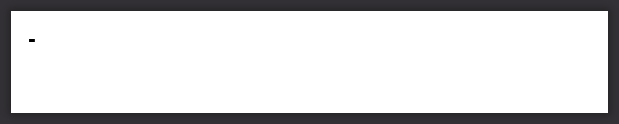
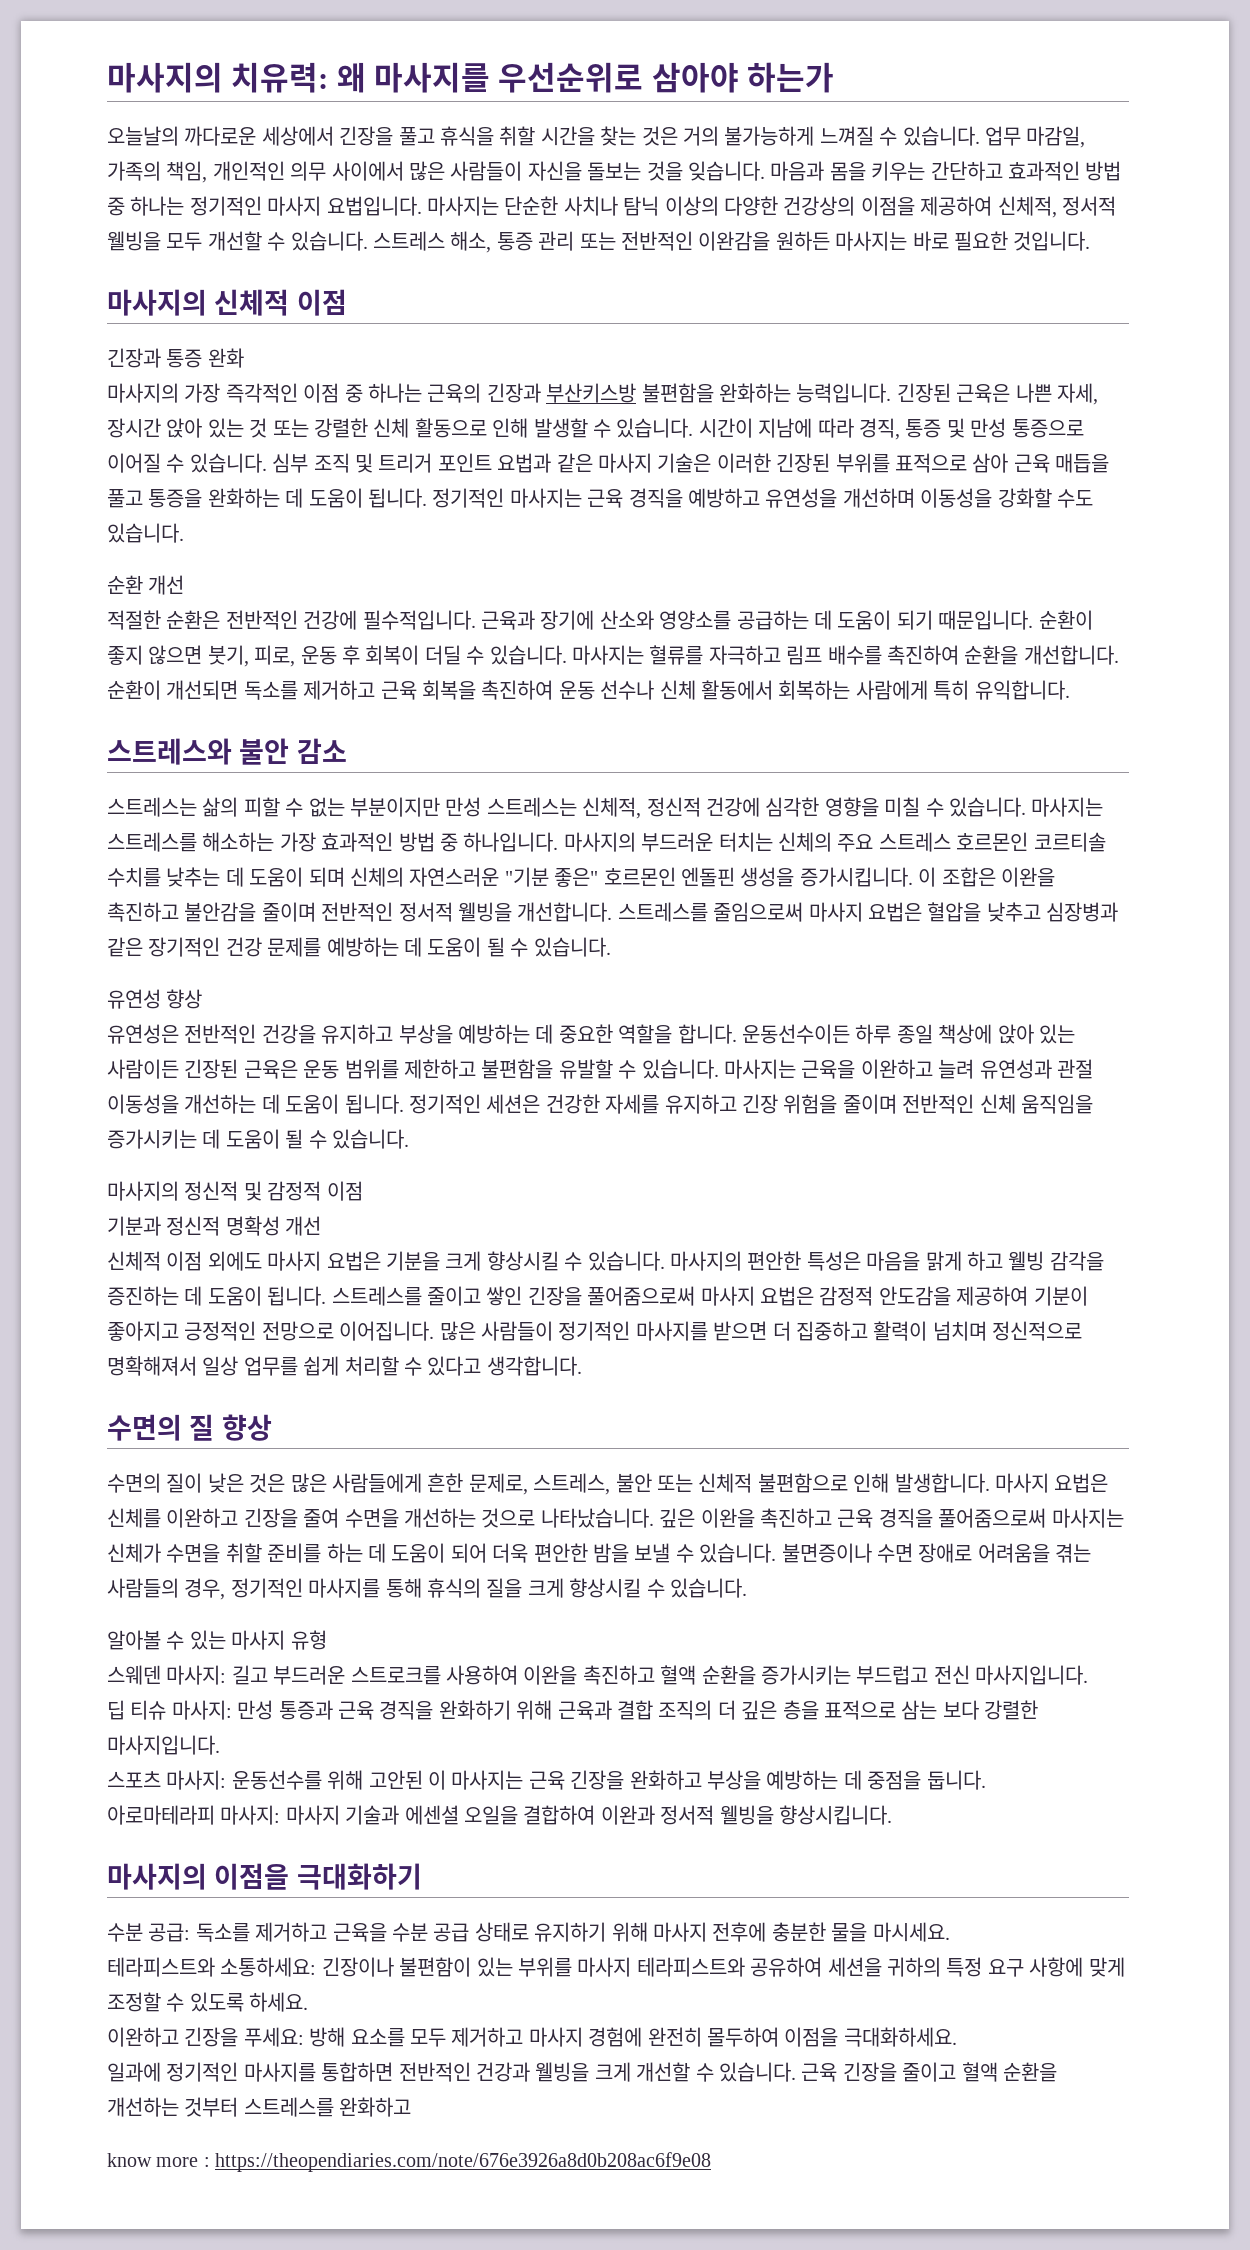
- -
+ 마사지의 치유력: 왜 마사지를 우선순위로 삼아야 하는가
+ 오늘날의 까다로운 세상에서 긴장을 풀고 휴식을 취할 시간을 찾는 것은 거의 불가능하게 느껴질 수 있습니다. 업무 마감일, 가족의 책임, 개인적인 의무 사이에서 많은 사람들이 자신을 돌보는 것을 잊습니다. 마음과 몸을 키우는 간단하고 효과적인 방법 중 하나는 정기적인 마사지 요법입니다. 마사지는 단순한 사치나 탐닉 이상의 다양한 건강상의 이점을 제공하여 신체적, 정서적 웰빙을 모두 개선할 수 있습니다. 스트레스 해소, 통증 관리 또는 전반적인 이완감을 원하든 마사지는 바로 필요한 것입니다.
+ 마사지의 신체적 이점
+ 긴장과 통증 완화
+ 마사지의 가장 즉각적인 이점 중 하나는 근육의 긴장과 부산키스방 불편함을 완화하는 능력입니다. 긴장된 근육은 나쁜 자세, 장시간 앉아 있는 것 또는 강렬한 신체 활동으로 인해 발생할 수 있습니다. 시간이 지남에 따라 경직, 통증 및 만성 통증으로 이어질 수 있습니다. 심부 조직 및 트리거 포인트 요법과 같은 마사지 기술은 이러한 긴장된 부위를 표적으로 삼아 근육 매듭을 풀고 통증을 완화하는 데 도움이 됩니다. 정기적인 마사지는 근육 경직을 예방하고 유연성을 개선하며 이동성을 강화할 수도 있습니다.
+ 순환 개선
+ 적절한 순환은 전반적인 건강에 필수적입니다. 근육과 장기에 산소와 영양소를 공급하는 데 도움이 되기 때문입니다. 순환이 좋지 않으면 붓기, 피로, 운동 후 회복이 더딜 수 있습니다. 마사지는 혈류를 자극하고 림프 배수를 촉진하여 순환을 개선합니다. 순환이 개선되면 독소를 제거하고 근육 회복을 촉진하여 운동 선수나 신체 활동에서 회복하는 사람에게 특히 유익합니다.
+ 스트레스와 불안 감소
+ 스트레스는 삶의 피할 수 없는 부분이지만 만성 스트레스는 신체적, 정신적 건강에 심각한 영향을 미칠 수 있습니다. 마사지는 스트레스를 해소하는 가장 효과적인 방법 중 하나입니다. 마사지의 부드러운 터치는 신체의 주요 스트레스 호르몬인 코르티솔 수치를 낮추는 데 도움이 되며 신체의 자연스러운 "기분 좋은" 호르몬인 엔돌핀 생성을 증가시킵니다. 이 조합은 이완을 촉진하고 불안감을 줄이며 전반적인 정서적 웰빙을 개선합니다. 스트레스를 줄임으로써 마사지 요법은 혈압을 낮추고 심장병과 같은 장기적인 건강 문제를 예방하는 데 도움이 될 수 있습니다.
+ 유연성 향상
+ 유연성은 전반적인 건강을 유지하고 부상을 예방하는 데 중요한 역할을 합니다. 운동선수이든 하루 종일 책상에 앉아 있는 사람이든 긴장된 근육은 운동 범위를 제한하고 불편함을 유발할 수 있습니다. 마사지는 근육을 이완하고 늘려 유연성과 관절 이동성을 개선하는 데 도움이 됩니다. 정기적인 세션은 건강한 자세를 유지하고 긴장 위험을 줄이며 전반적인 신체 움직임을 증가시키는 데 도움이 될 수 있습니다.
+ 마사지의 정신적 및 감정적 이점
+ 기분과 정신적 명확성 개선
+ 신체적 이점 외에도 마사지 요법은 기분을 크게 향상시킬 수 있습니다. 마사지의 편안한 특성은 마음을 맑게 하고 웰빙 감각을 증진하는 데 도움이 됩니다. 스트레스를 줄이고 쌓인 긴장을 풀어줌으로써 마사지 요법은 감정적 안도감을 제공하여 기분이 좋아지고 긍정적인 전망으로 이어집니다. 많은 사람들이 정기적인 마사지를 받으면 더 집중하고 활력이 넘치며 정신적으로 명확해져서 일상 업무를 쉽게 처리할 수 있다고 생각합니다.
+ 수면의 질 향상
+ 수면의 질이 낮은 것은 많은 사람들에게 흔한 문제로, 스트레스, 불안 또는 신체적 불편함으로 인해 발생합니다. 마사지 요법은 신체를 이완하고 긴장을 줄여 수면을 개선하는 것으로 나타났습니다. 깊은 이완을 촉진하고 근육 경직을 풀어줌으로써 마사지는 신체가 수면을 취할 준비를 하는 데 도움이 되어 더욱 편안한 밤을 보낼 수 있습니다. 불면증이나 수면 장애로 어려움을 겪는 사람들의 경우, 정기적인 마사지를 통해 휴식의 질을 크게 향상시킬 수 있습니다.
+ 알아볼 수 있는 마사지 유형
+ 스웨덴 마사지: 길고 부드러운 스트로크를 사용하여 이완을 촉진하고 혈액 순환을 증가시키는 부드럽고 전신 마사지입니다.
+ 딥 티슈 마사지: 만성 통증과 근육 경직을 완화하기 위해 근육과 결합 조직의 더 깊은 층을 표적으로 삼는 보다 강렬한 마사지입니다.
+ 스포츠 마사지: 운동선수를 위해 고안된 이 마사지는 근육 긴장을 완화하고 부상을 예방하는 데 중점을 둡니다.
+ 아로마테라피 마사지: 마사지 기술과 에센셜 오일을 결합하여 이완과 정서적 웰빙을 향상시킵니다.
+ 마사지의 이점을 극대화하기
+ 수분 공급: 독소를 제거하고 근육을 수분 공급 상태로 유지하기 위해 마사지 전후에 충분한 물을 마시세요.
+ 테라피스트와 소통하세요: 긴장이나 불편함이 있는 부위를 마사지 테라피스트와 공유하여 세션을 귀하의 특정 요구 사항에 맞게 조정할 수 있도록 하세요.
+ 이완하고 긴장을 푸세요: 방해 요소를 모두 제거하고 마사지 경험에 완전히 몰두하여 이점을 극대화하세요.
+ 일과에 정기적인 마사지를 통합하면 전반적인 건강과 웰빙을 크게 개선할 수 있습니다. 근육 긴장을 줄이고 혈액 순환을 개선하는 것부터 스트레스를 완화하고
+ know more : https://theopendiaries.com/note/676e3926a8d0b208ac6f9e08

